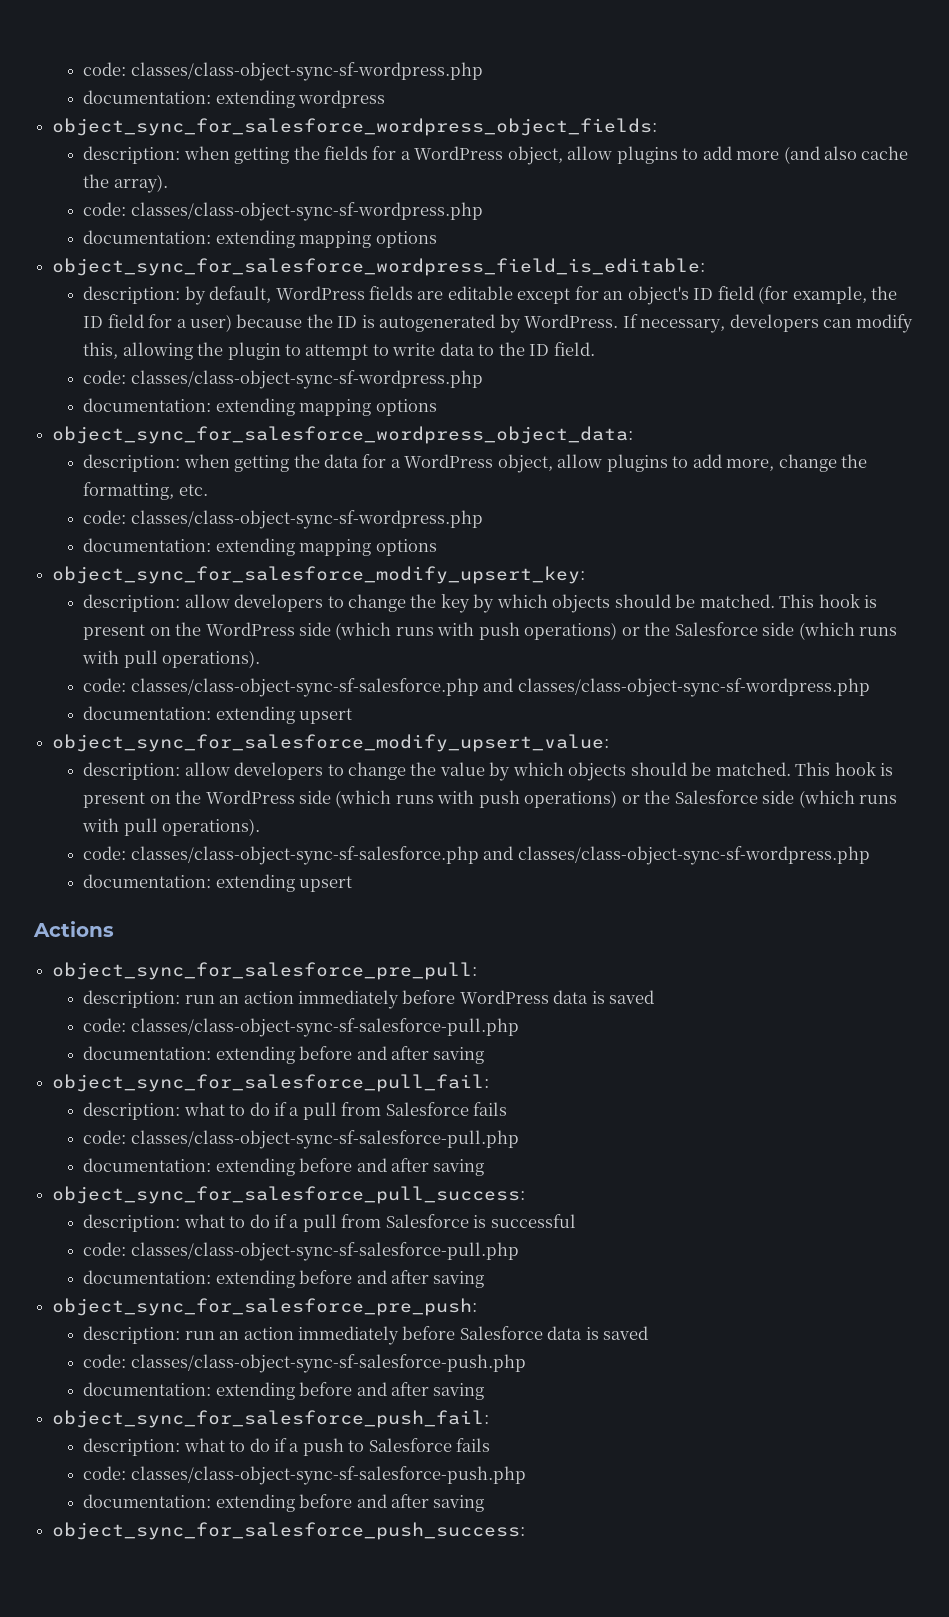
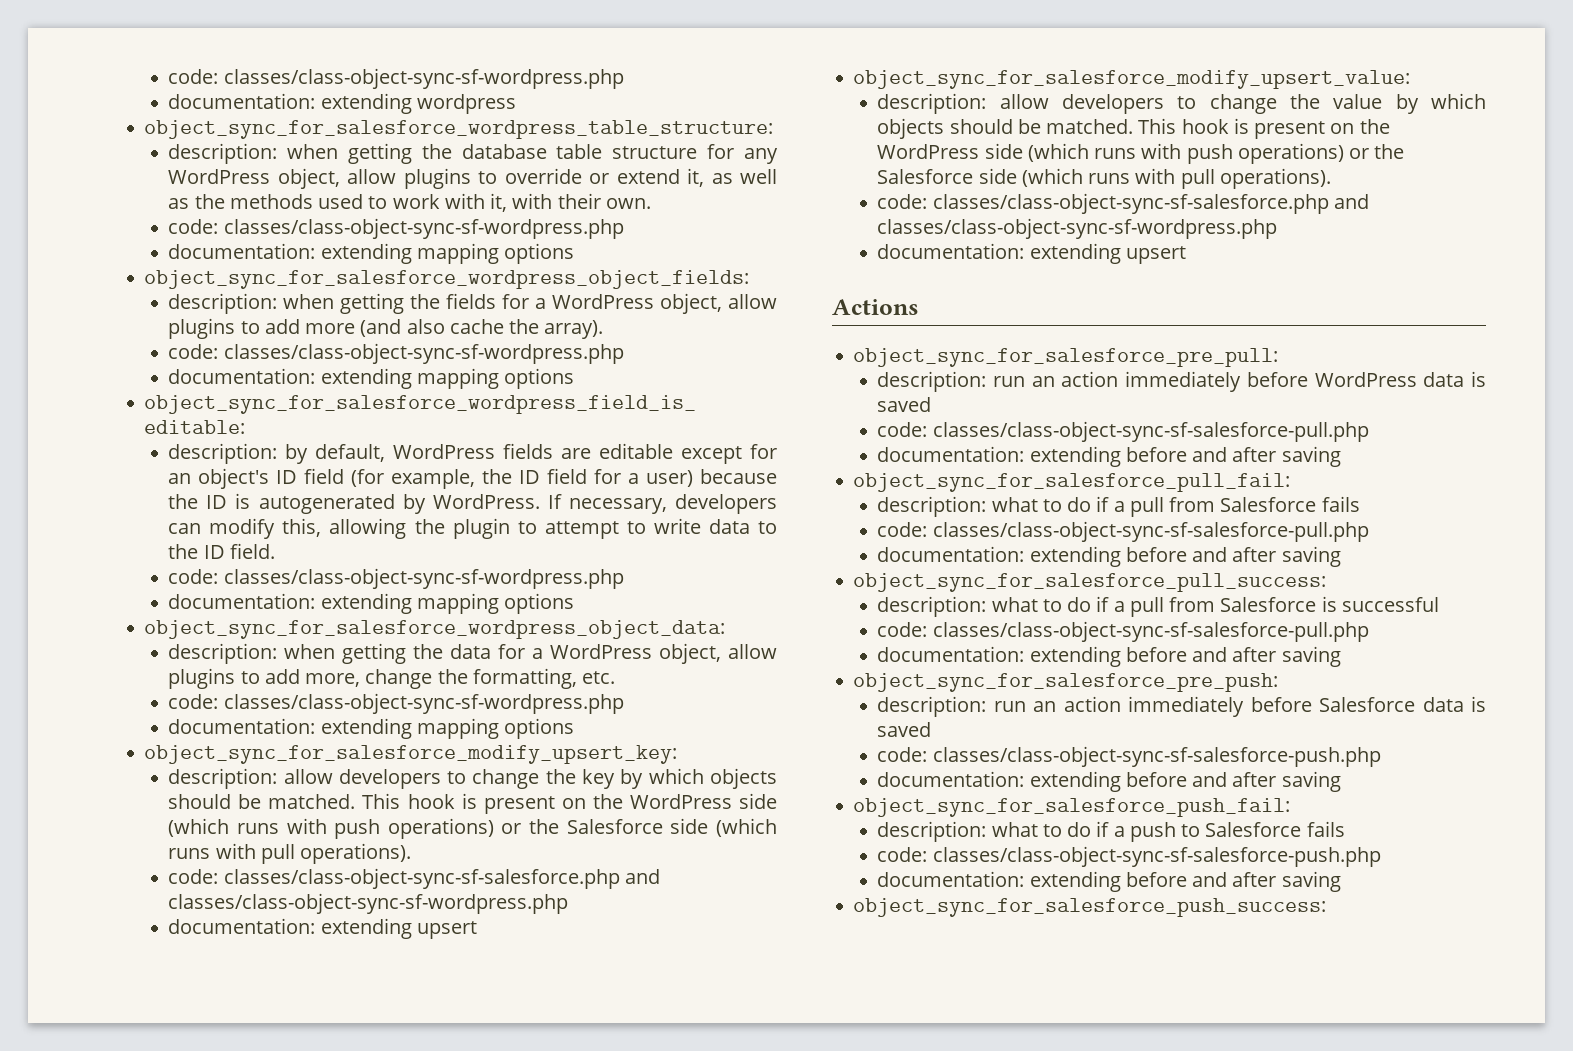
+ object_sync_for_salesforce_wordpress_table_structure:
+ description: when getting the database table structure for any WordPress object, allow plugins to override or extend it, as well as the methods used to work with it, with their own.
+ code: classes/class-object-sync-sf-wordpress.php
+ documentation: extending mapping options

